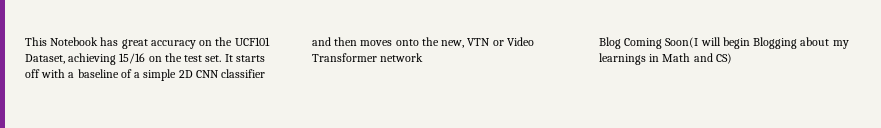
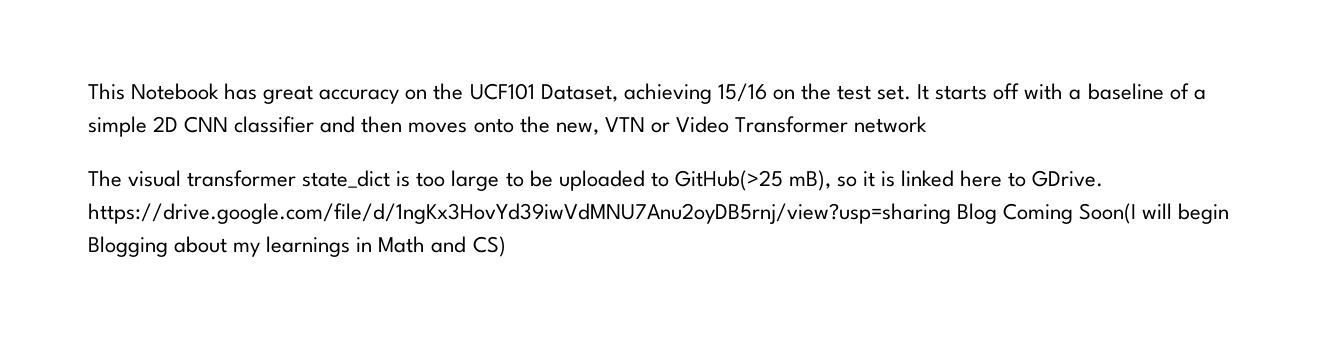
- Blog Coming Soon(I will begin Blogging about my learnings in Math and CS)
+ The visual transformer state_dict is too large to be uploaded to GitHub(>25 mB), so it is linked here to GDrive. https://drive.google.com/file/d/1ngKx3HovYd39iwVdMNU7Anu2oyDB5rnj/view?usp=sharing Blog Coming Soon(I will begin Blogging about my learnings in Math and CS)

